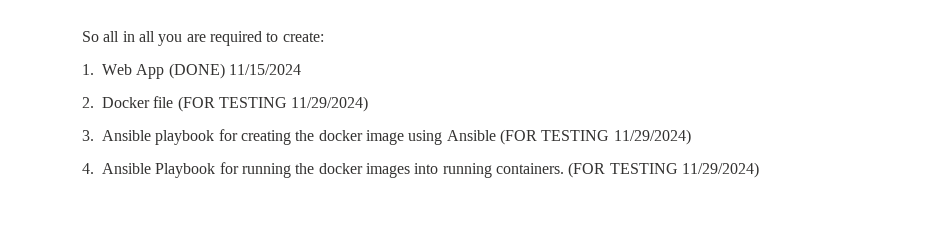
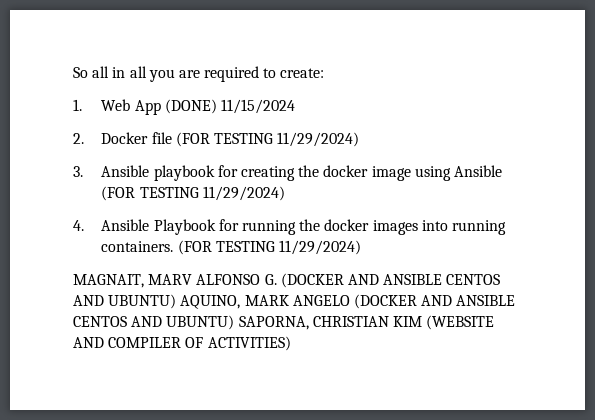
+ MAGNAIT, MARV ALFONSO G. (DOCKER AND ANSIBLE CENTOS AND UBUNTU) AQUINO, MARK ANGELO (DOCKER AND ANSIBLE CENTOS AND UBUNTU) SAPORNA, CHRISTIAN KIM (WEBSITE AND COMPILER OF ACTIVITIES)

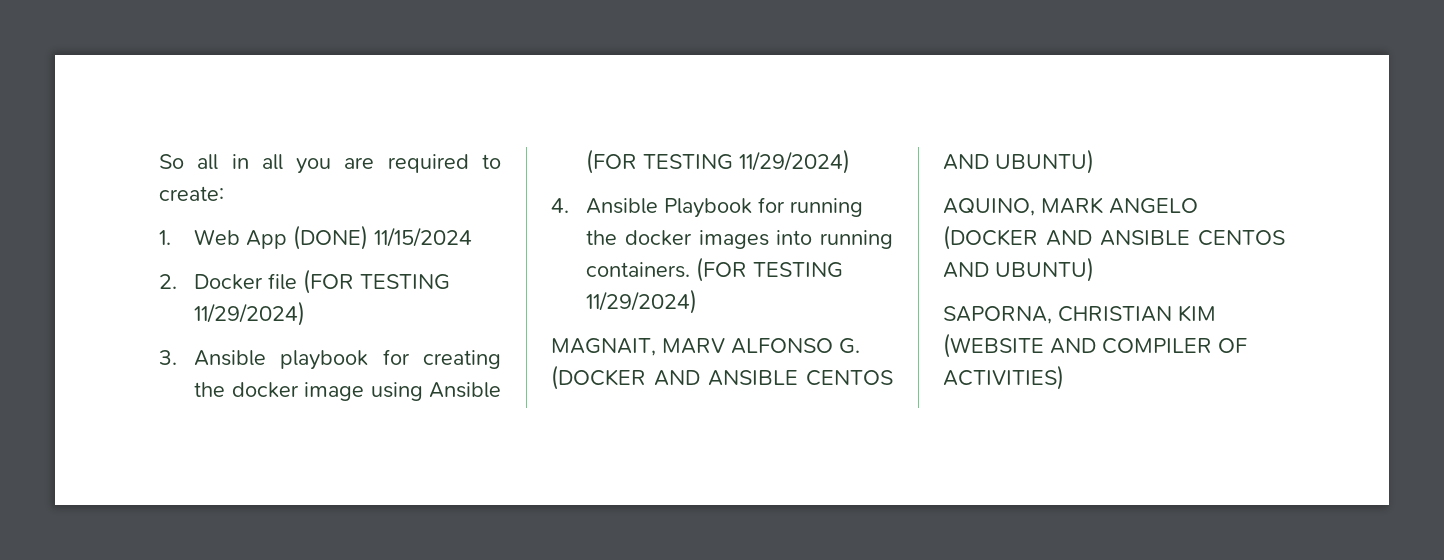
- MAGNAIT, MARV ALFONSO G. (DOCKER AND ANSIBLE CENTOS AND UBUNTU) AQUINO, MARK ANGELO (DOCKER AND ANSIBLE CENTOS AND UBUNTU) SAPORNA, CHRISTIAN KIM (WEBSITE AND COMPILER OF ACTIVITIES)
+ MAGNAIT, MARV ALFONSO G. (DOCKER AND ANSIBLE CENTOS AND UBUNTU)
+ AQUINO, MARK ANGELO (DOCKER AND ANSIBLE CENTOS AND UBUNTU)
+ SAPORNA, CHRISTIAN KIM (WEBSITE AND COMPILER OF ACTIVITIES)

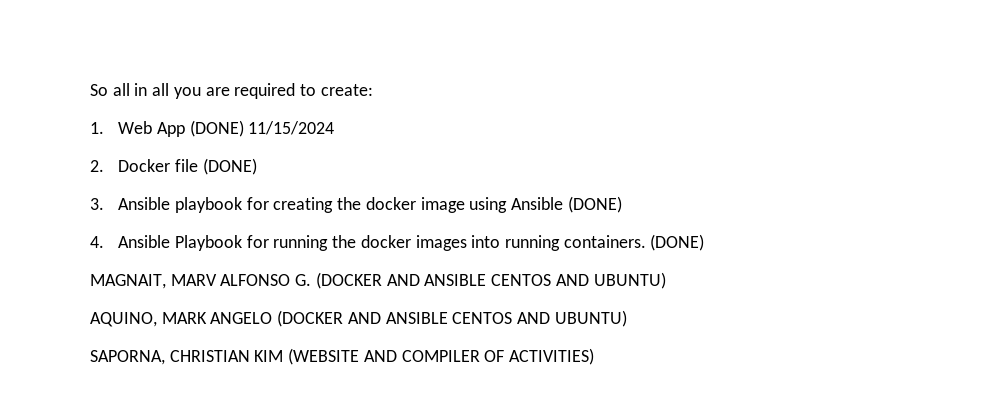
- 2. Docker file (FOR TESTING 11/29/2024)
+ 2. Docker file (DONE)
- 3. Ansible playbook for creating the docker image using Ansible (FOR TESTING 11/29/2024)
+ 3. Ansible playbook for creating the docker image using Ansible (DONE)
- 4. Ansible Playbook for running the docker images into running containers. (FOR TESTING 11/29/2024)
+ 4. Ansible Playbook for running the docker images into running containers. (DONE)

